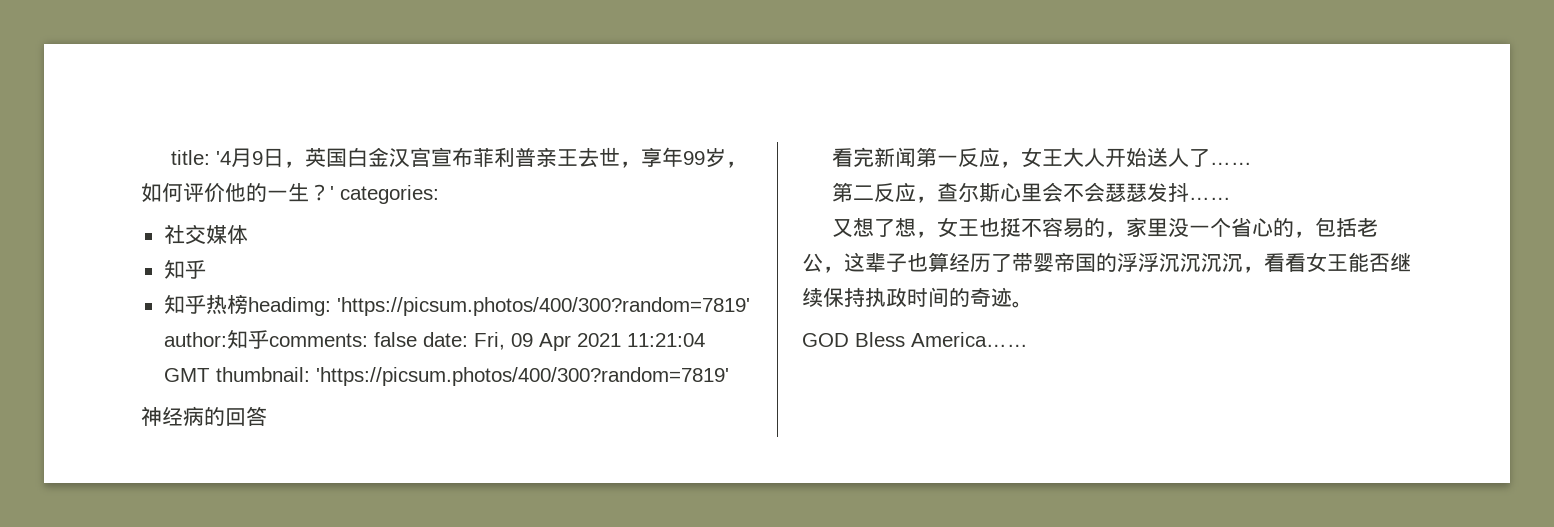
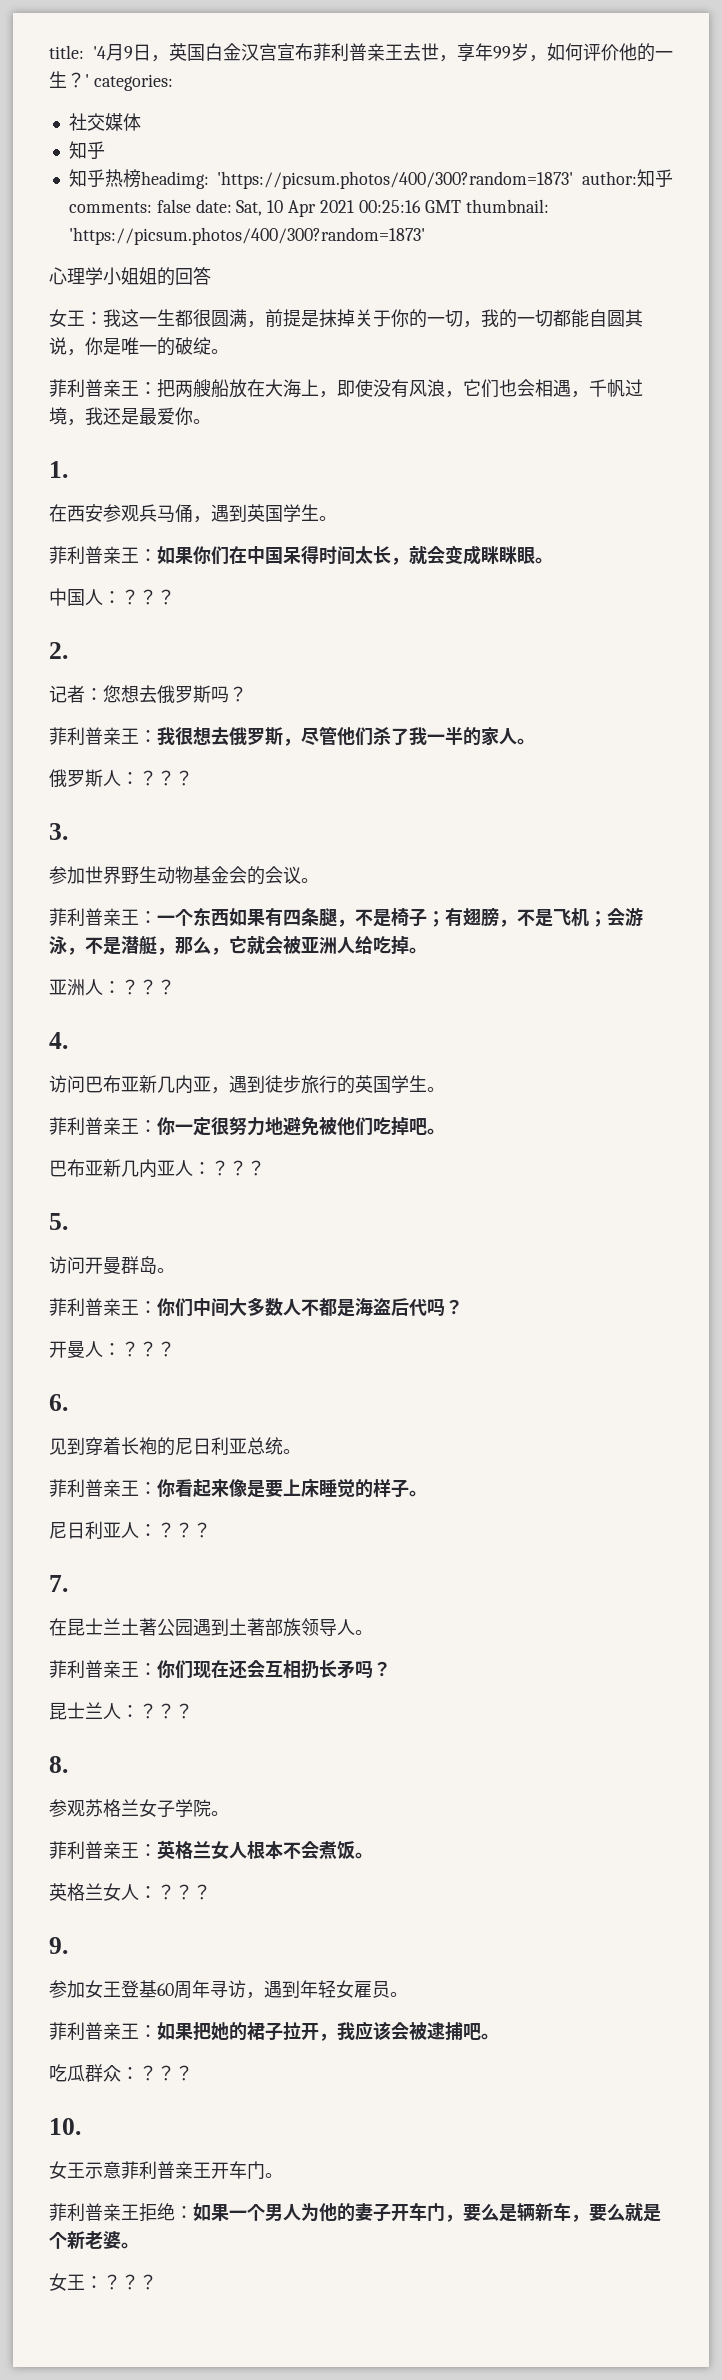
- 知乎热榜headimg: 'https://picsum.photos/400/300?random=7819' author:知乎comments: false date: Fri, 09 Apr 2021 11:21:04 GMT thumbnail: 'https://picsum.photos/400/300?random=7819'
- 神经病的回答
- 看完新闻第一反应，女王大人开始送人了……
- 第二反应，查尔斯心里会不会瑟瑟发抖……
- 又想了想，女王也挺不容易的，家里没一个省心的，包括老公，这辈子也算经历了带婴帝国的浮浮沉沉沉沉，看看女王能否继续保持执政时间的奇迹。
- GOD Bless America……
+ 知乎热榜headimg: 'https://picsum.photos/400/300?random=1873' author:知乎comments: false date: Sat, 10 Apr 2021 00:25:16 GMT thumbnail: 'https://picsum.photos/400/300?random=1873'
+ 心理学小姐姐的回答
+ 女王：我这一生都很圆满，前提是抹掉关于你的一切，我的一切都能自圆其说，你是唯一的破绽。
+ 菲利普亲王：把两艘船放在大海上，即使没有风浪，它们也会相遇，千帆过境，我还是最爱你。
+ 1.
+ 在西安参观兵马俑，遇到英国学生。
+ 菲利普亲王：如果你们在中国呆得时间太长，就会变成眯眯眼。
+ 中国人：？？？
+ 2.
+ 记者：您想去俄罗斯吗？
+ 菲利普亲王：我很想去俄罗斯，尽管他们杀了我一半的家人。
+ 俄罗斯人：？？？
+ 3.
+ 参加世界野生动物基金会的会议。
+ 菲利普亲王：一个东西如果有四条腿，不是椅子；有翅膀，不是飞机；会游泳，不是潜艇，那么，它就会被亚洲人给吃掉。
+ 亚洲人：？？？
+ 4.
+ 访问巴布亚新几内亚，遇到徒步旅行的英国学生。
+ 菲利普亲王：你一定很努力地避免被他们吃掉吧。
+ 巴布亚新几内亚人：？？？
+ 5.
+ 访问开曼群岛。
+ 菲利普亲王：你们中间大多数人不都是海盗后代吗？
+ 开曼人：？？？
+ 6.
+ 见到穿着长袍的尼日利亚总统。
+ 菲利普亲王：你看起来像是要上床睡觉的样子。
+ 尼日利亚人：？？？
+ 7.
+ 在昆士兰土著公园遇到土著部族领导人。
+ 菲利普亲王：你们现在还会互相扔长矛吗？
+ 昆士兰人：？？？
+ 8.
+ 参观苏格兰女子学院。
+ 菲利普亲王：英格兰女人根本不会煮饭。
+ 英格兰女人：？？？
+ 9.
+ 参加女王登基60周年寻访，遇到年轻女雇员。
+ 菲利普亲王：如果把她的裙子拉开，我应该会被逮捕吧。
+ 吃瓜群众：？？？
+ 10.
+ 女王示意菲利普亲王开车门。
+ 菲利普亲王拒绝：如果一个男人为他的妻子开车门，要么是辆新车，要么就是个新老婆。
+ 女王：？？？

